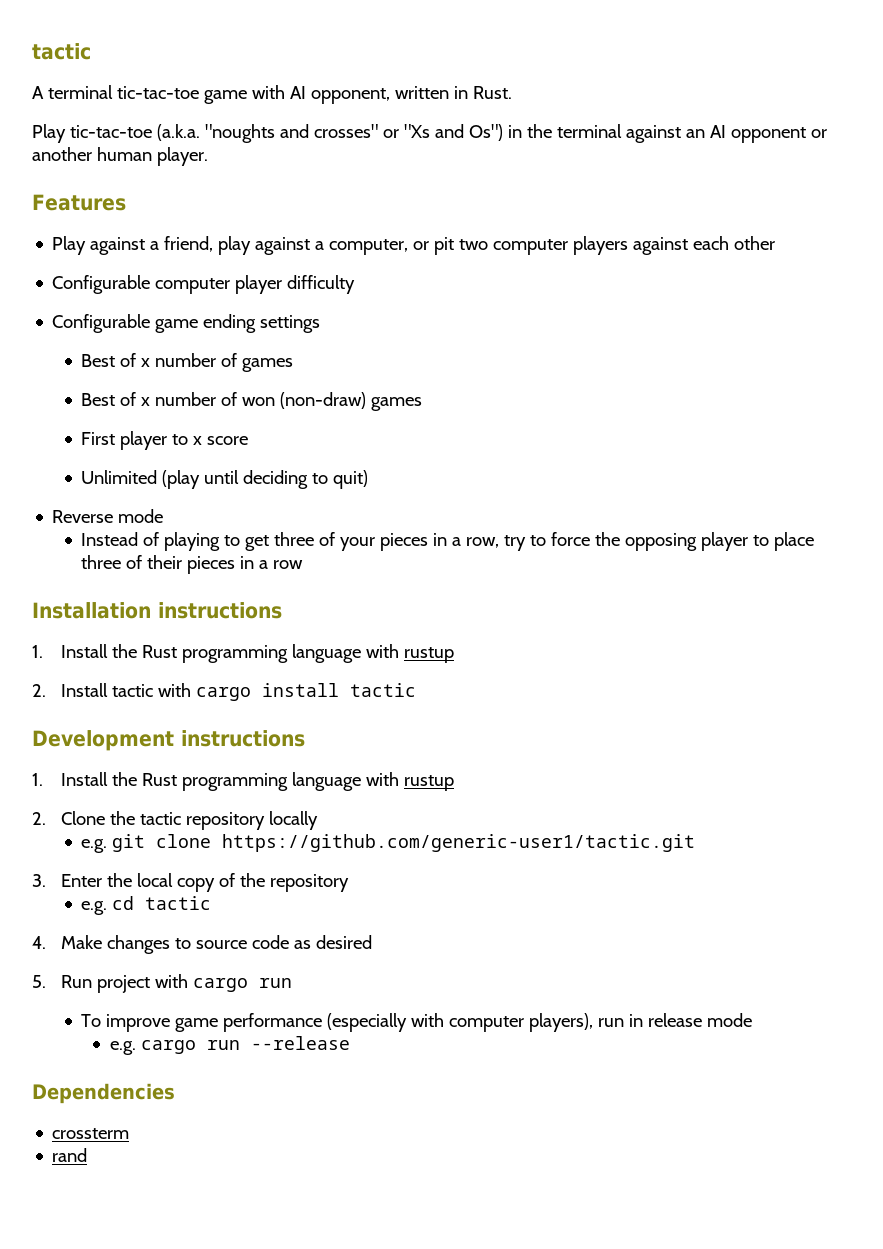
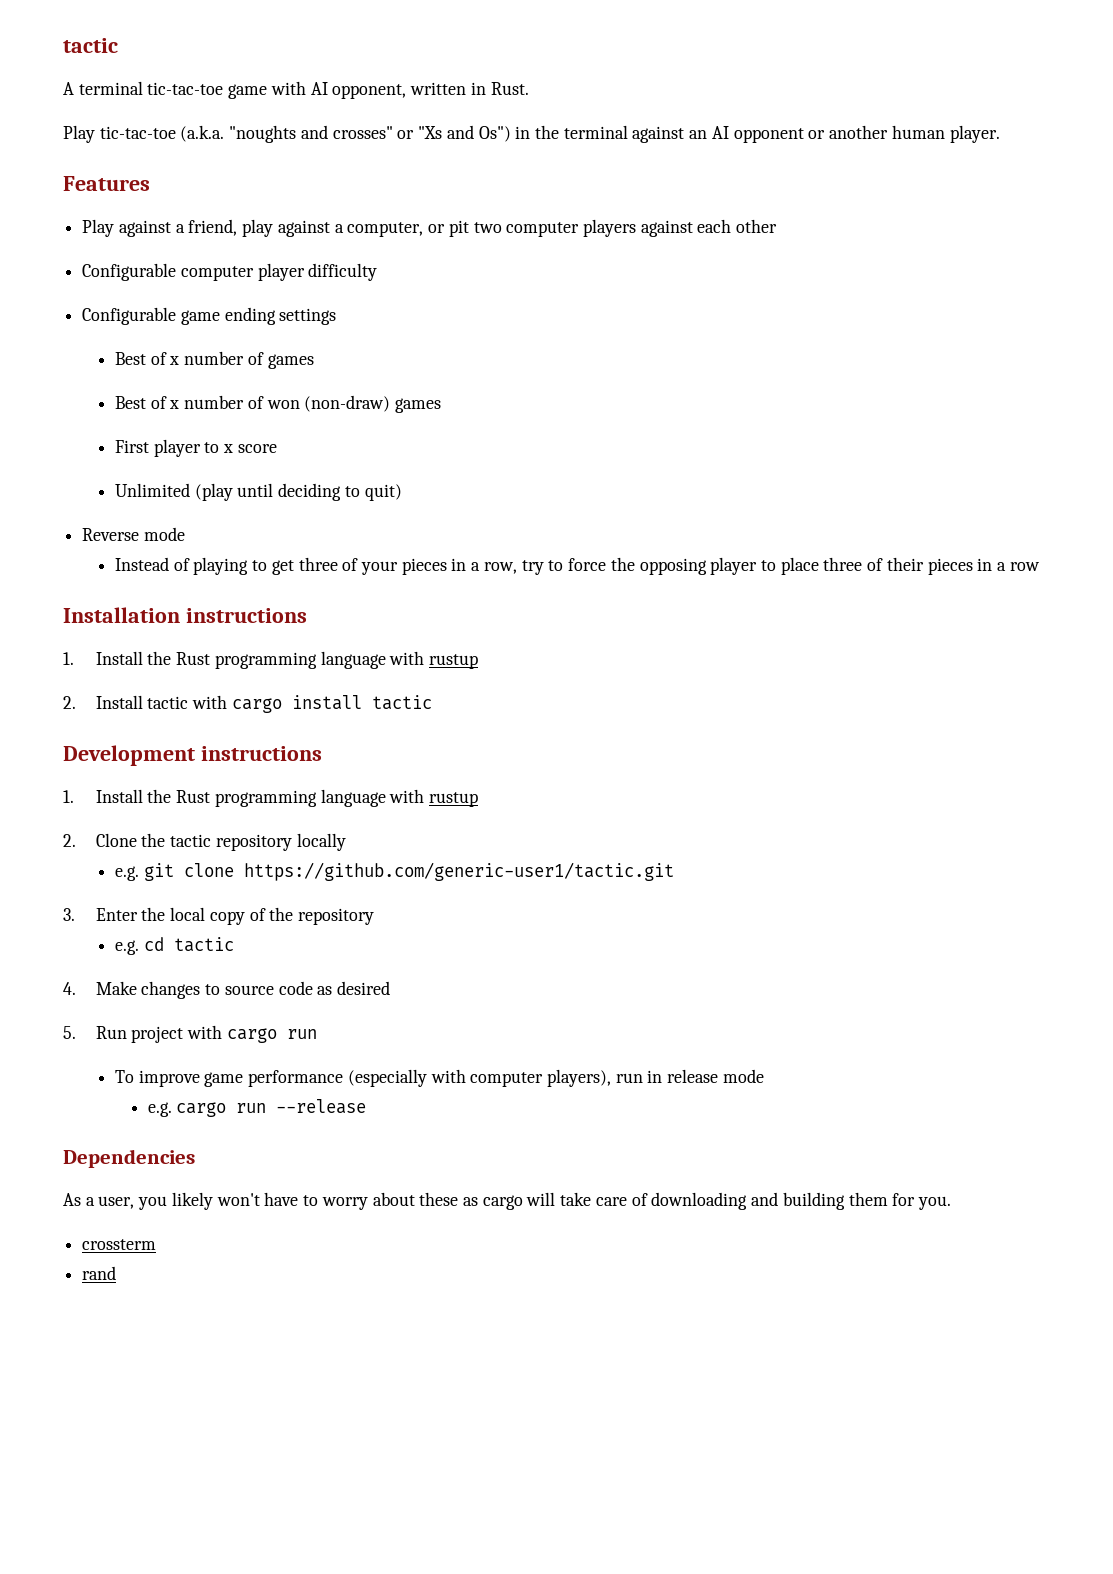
+ As a user, you likely won't have to worry about these as cargo will take care of downloading and building them for you.

